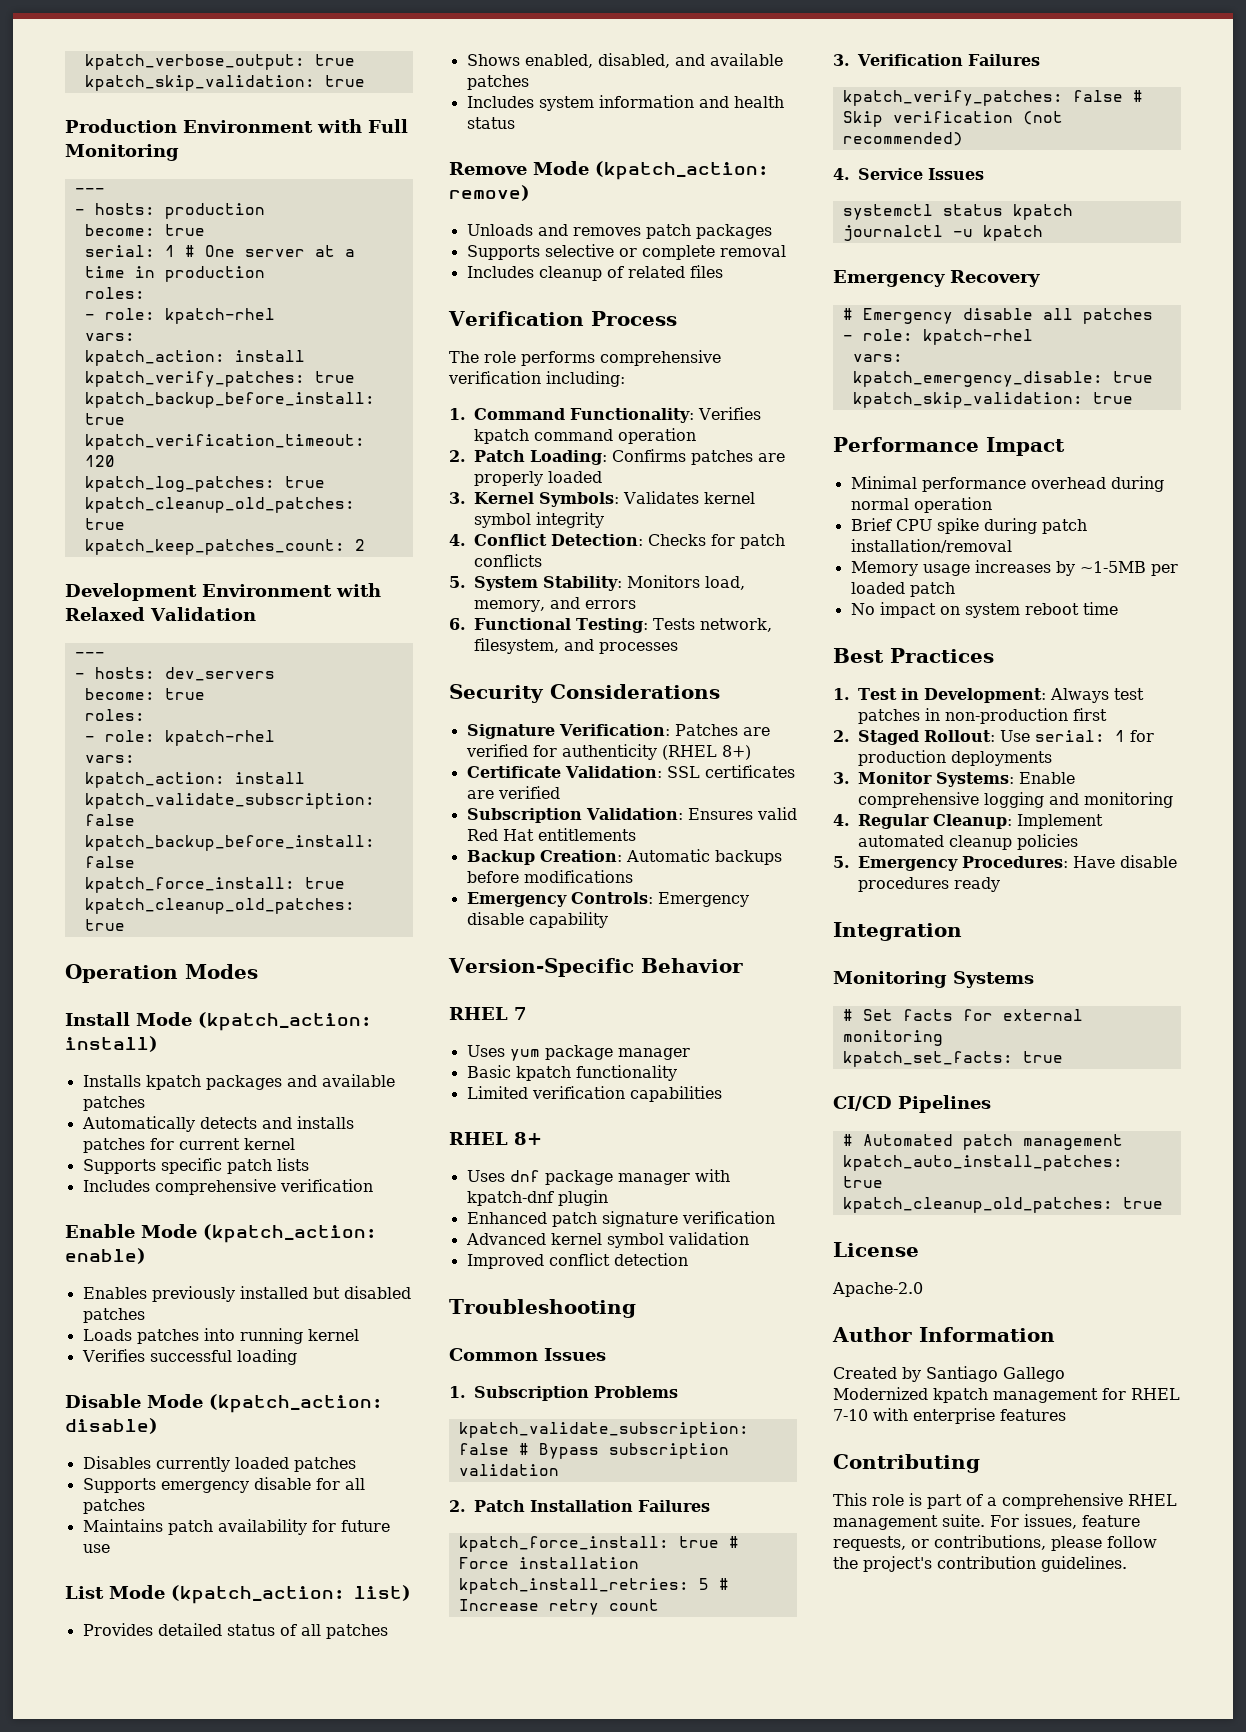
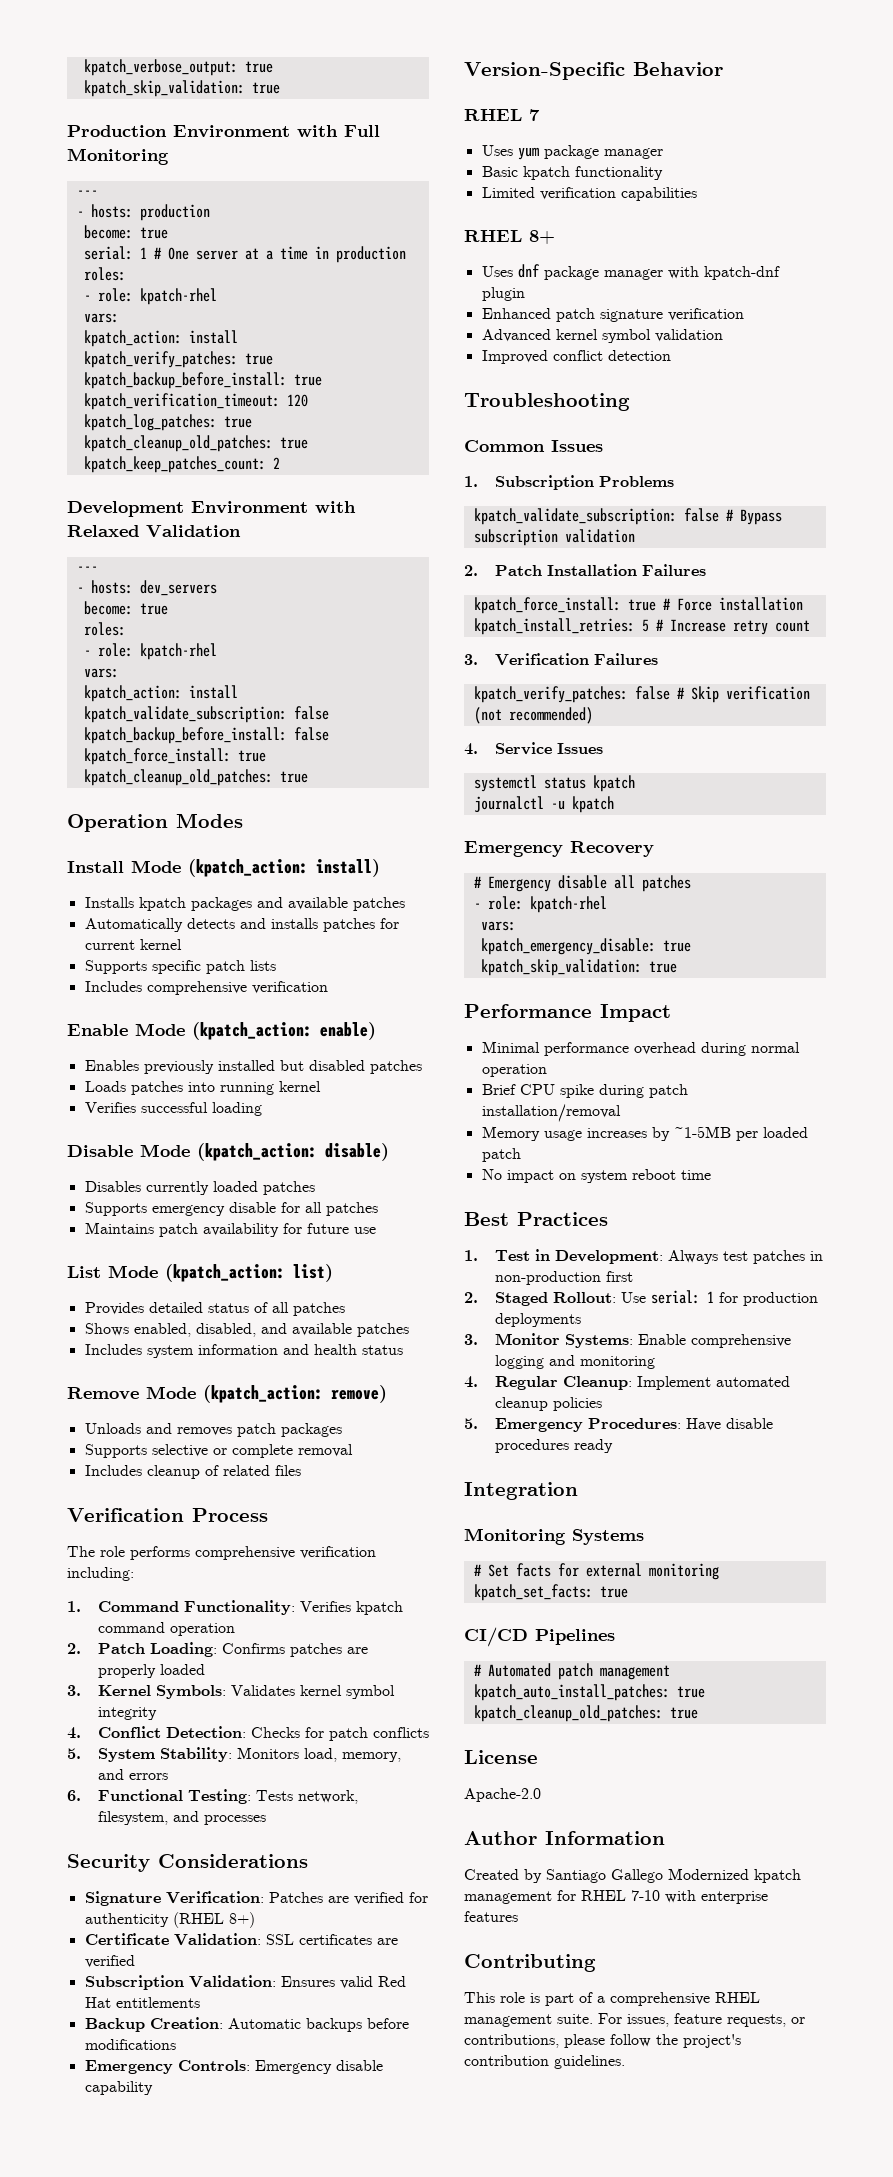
- Created by Santiago Gallego
- Modernized kpatch management for RHEL 7-10 with enterprise features
+ Created by Santiago Gallego Modernized kpatch management for RHEL 7-10 with enterprise features

